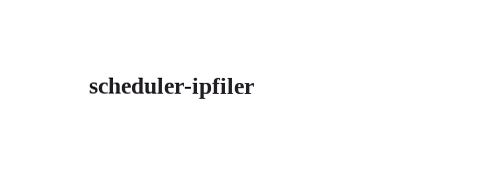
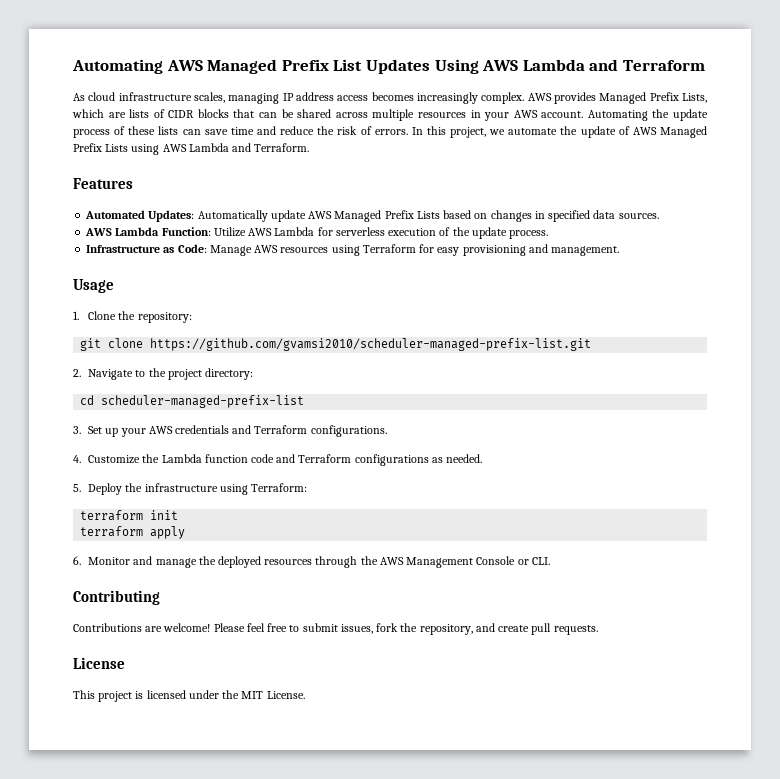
- scheduler-ipfiler
+ Automating AWS Managed Prefix List Updates Using AWS Lambda and Terraform
+ As cloud infrastructure scales, managing IP address access becomes increasingly complex. AWS provides Managed Prefix Lists, which are lists of CIDR blocks that can be shared across multiple resources in your AWS account. Automating the update process of these lists can save time and reduce the risk of errors. In this project, we automate the update of AWS Managed Prefix Lists using AWS Lambda and Terraform.
+ Features
+ Automated Updates: Automatically update AWS Managed Prefix Lists based on changes in specified data sources.
+ AWS Lambda Function: Utilize AWS Lambda for serverless execution of the update process.
+ Infrastructure as Code: Manage AWS resources using Terraform for easy provisioning and management.
+ Usage
+ 1. Clone the repository:
+ git clone https://github.com/gvamsi2010/scheduler-managed-prefix-list.git
+ 2. Navigate to the project directory:
+ cd scheduler-managed-prefix-list
+ 3. Set up your AWS credentials and Terraform configurations.
+ 4. Customize the Lambda function code and Terraform configurations as needed.
+ 5. Deploy the infrastructure using Terraform:
+ terraform init
+ terraform apply
+ 6. Monitor and manage the deployed resources through the AWS Management Console or CLI.
+ Contributing
+ Contributions are welcome! Please feel free to submit issues, fork the repository, and create pull requests.
+ License
+ This project is licensed under the MIT License.

